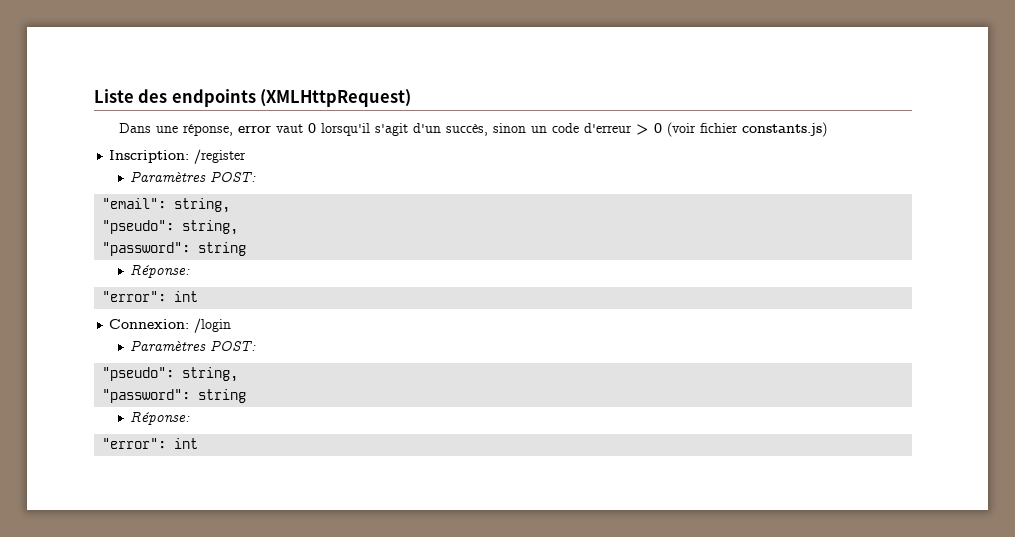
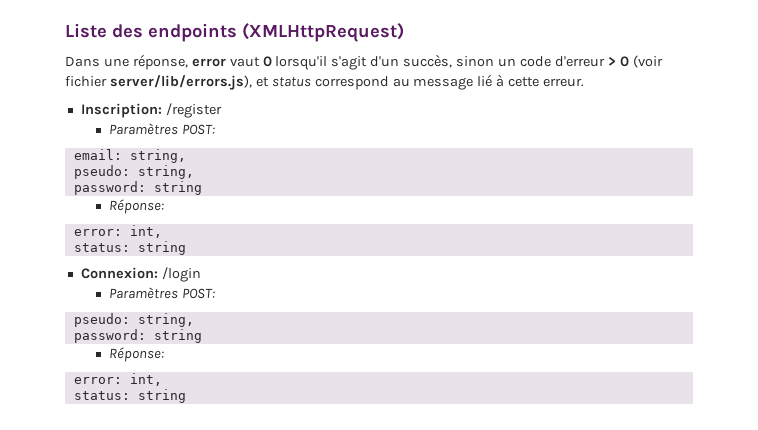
- Dans une réponse, error vaut 0 lorsqu'il s'agit d'un succès, sinon un code d'erreur > 0 (voir fichier constants.js)
+ Dans une réponse, error vaut 0 lorsqu'il s'agit d'un succès, sinon un code d'erreur > 0 (voir fichier server/lib/errors.js), et status correspond au message lié à cette erreur.
- "email": string,
- "pseudo": string,
- "password": string
+ email: string,
+ pseudo: string,
+ password: string
  Réponse:
- "error": int
+ error: int,
+ status: string
  Connexion: /login
  Paramètres POST:
- "pseudo": string,
- "password": string
+ pseudo: string,
+ password: string
  Réponse:
- "error": int
+ error: int,
+ status: string

